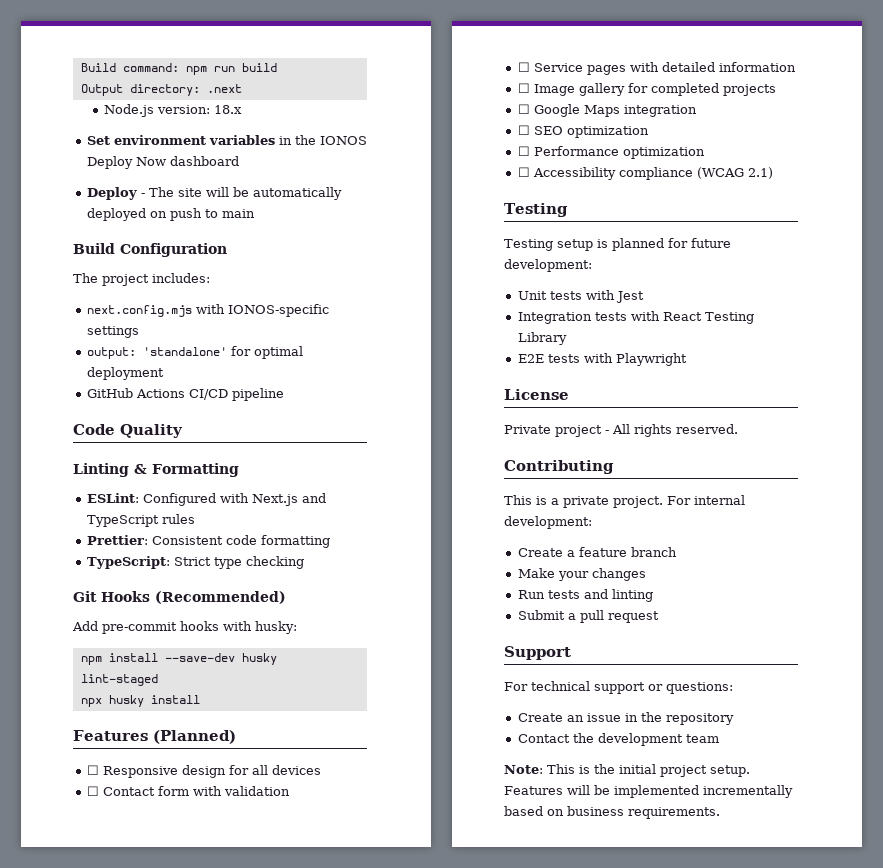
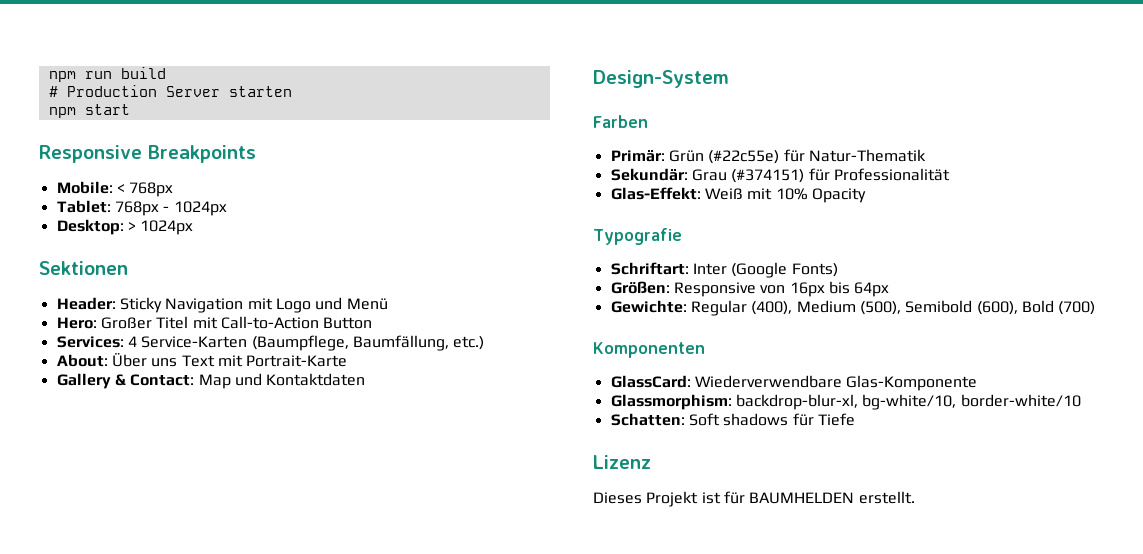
- Build command: npm run build
+ npm run build
- Output directory: .next
- Node.js version: 18.x
- Set environment variables in the IONOS Deploy Now dashboard
- Deploy - The site will be automatically deployed on push to main
- Build Configuration
- The project includes:
- next.config.mjs with IONOS-specific settings
- output: 'standalone' for optimal deployment
- GitHub Actions CI/CD pipeline
- Code Quality
- Linting & Formatting
- ESLint: Configured with Next.js and TypeScript rules
- Prettier: Consistent code formatting
- TypeScript: Strict type checking
- Git Hooks (Recommended)
- Add pre-commit hooks with husky:
- npm install --save-dev husky lint-staged
- npx husky install
- Features (Planned)
- ☐ Responsive design for all devices
- ☐ Contact form with validation
- ☐ Service pages with detailed information
- ☐ Image gallery for completed projects
- ☐ Google Maps integration
- ☐ SEO optimization
- ☐ Performance optimization
- ☐ Accessibility compliance (WCAG 2.1)
- Testing
- Testing setup is planned for future development:
- Unit tests with Jest
- Integration tests with React Testing Library
- E2E tests with Playwright
- License
- Private project - All rights reserved.
- Contributing
- This is a private project. For internal development:
- Create a feature branch
- Make your changes
- Run tests and linting
- Submit a pull request
- Support
- For technical support or questions:
- Create an issue in the repository
- Contact the development team
- Note: This is the initial project setup. Features will be implemented incrementally based on business requirements.
+ # Production Server starten
+ npm start
+ Responsive Breakpoints
+ Mobile: < 768px
+ Tablet: 768px - 1024px
+ Desktop: > 1024px
+ Sektionen
+ Header: Sticky Navigation mit Logo und Menü
+ Hero: Großer Titel mit Call-to-Action Button
+ Services: 4 Service-Karten (Baumpflege, Baumfällung, etc.)
+ About: Über uns Text mit Portrait-Karte
+ Gallery & Contact: Map und Kontaktdaten
+ Design-System
+ Farben
+ Primär: Grün (#22c55e) für Natur-Thematik
+ Sekundär: Grau (#374151) für Professionalität
+ Glas-Effekt: Weiß mit 10% Opacity
+ Typografie
+ Schriftart: Inter (Google Fonts)
+ Größen: Responsive von 16px bis 64px
+ Gewichte: Regular (400), Medium (500), Semibold (600), Bold (700)
+ Komponenten
+ GlassCard: Wiederverwendbare Glas-Komponente
+ Glassmorphism: backdrop-blur-xl, bg-white/10, border-white/10
+ Schatten: Soft shadows für Tiefe
+ Lizenz
+ Dieses Projekt ist für BAUMHELDEN erstellt.

